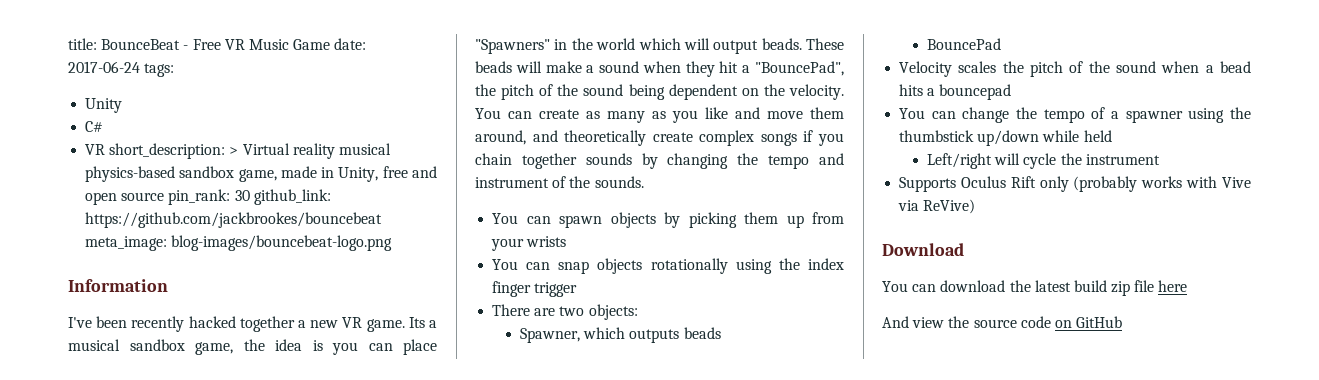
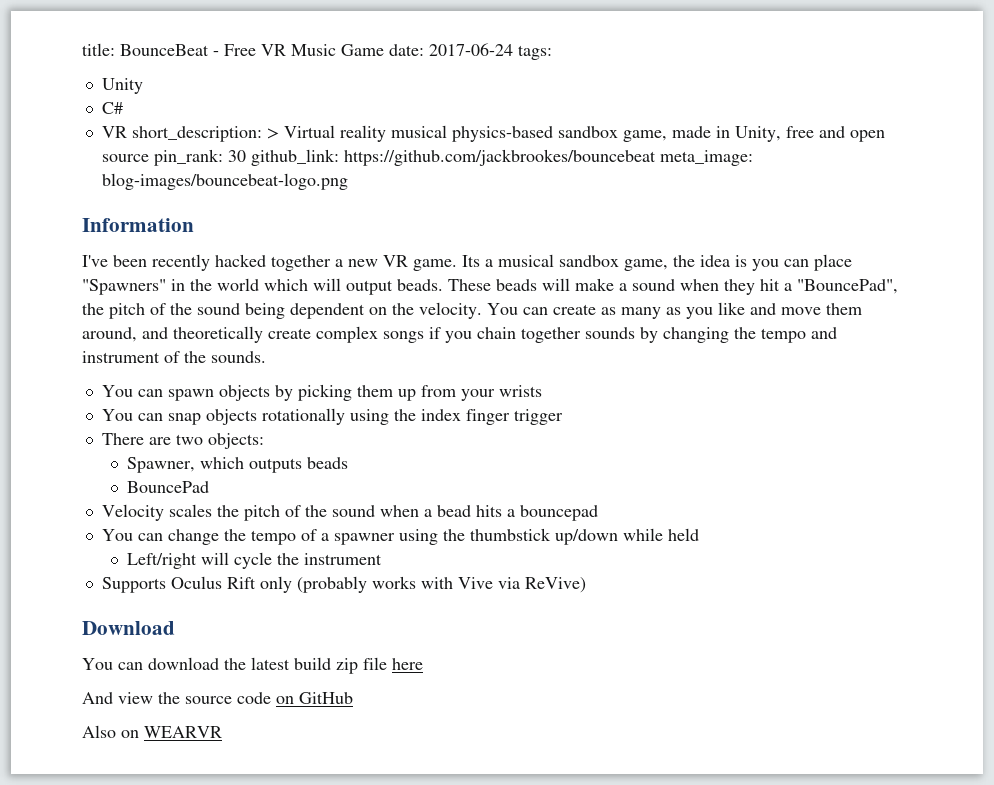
+ Also on WEARVR

